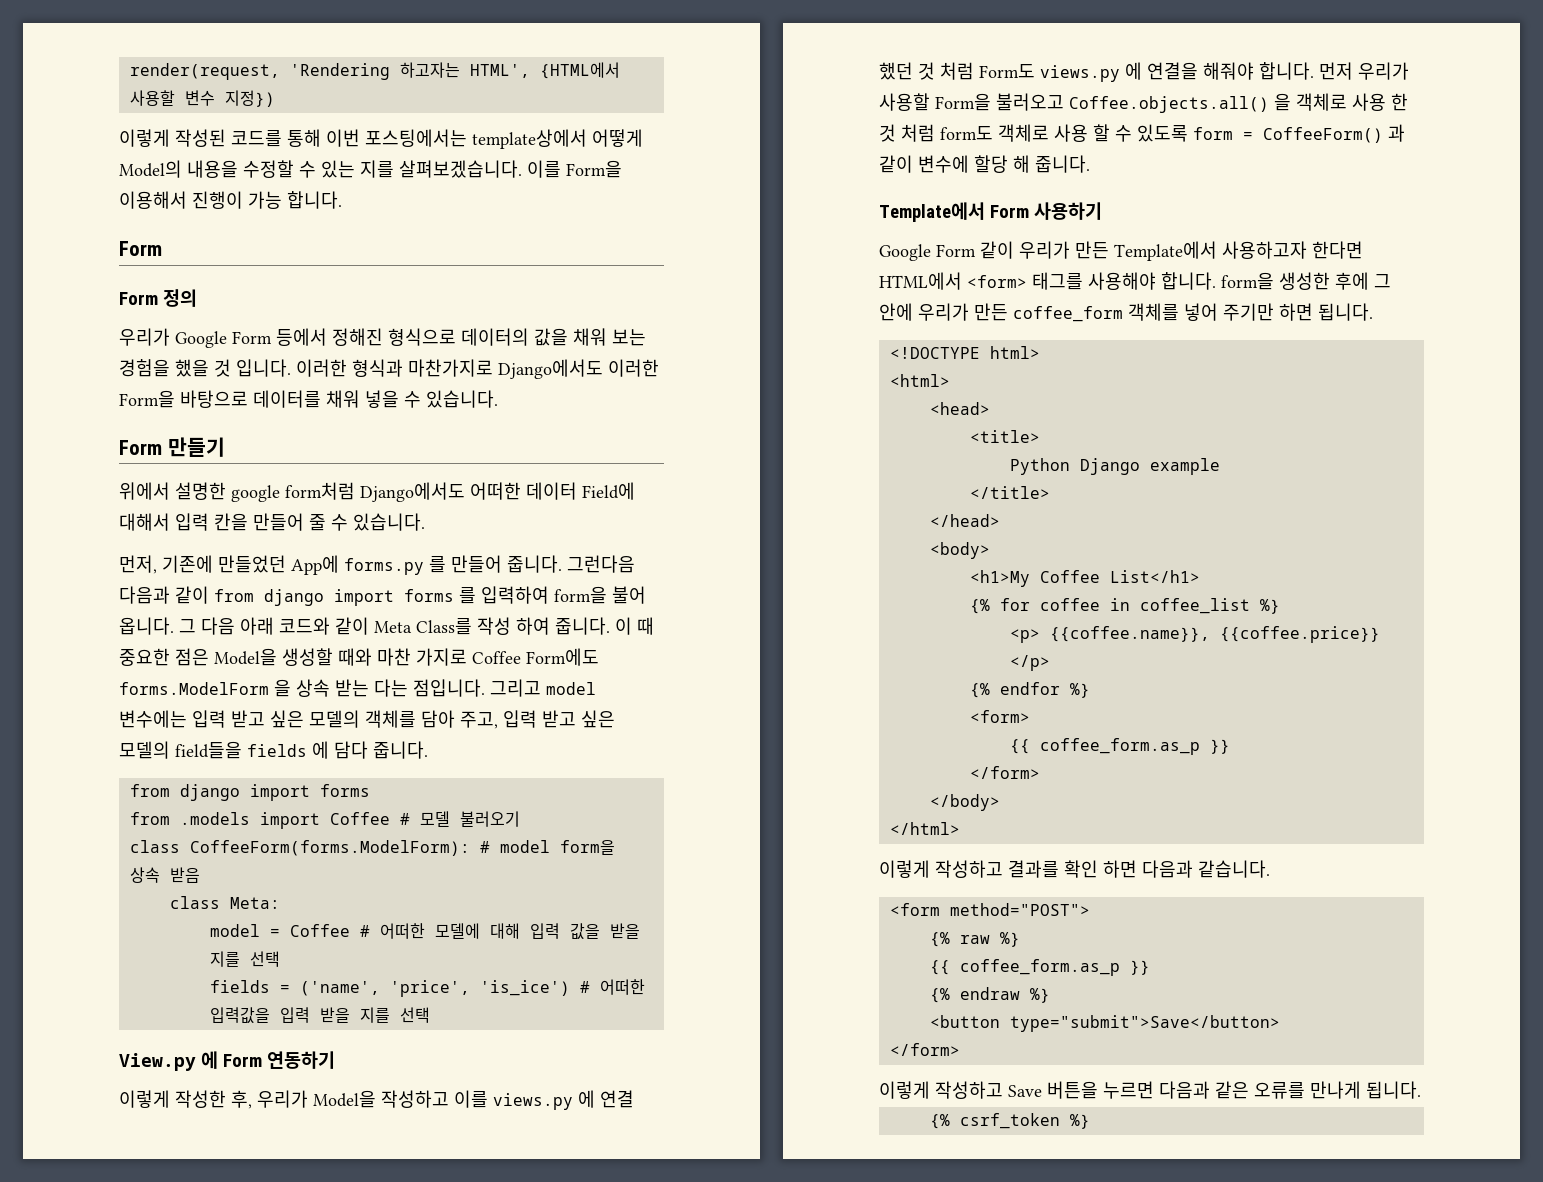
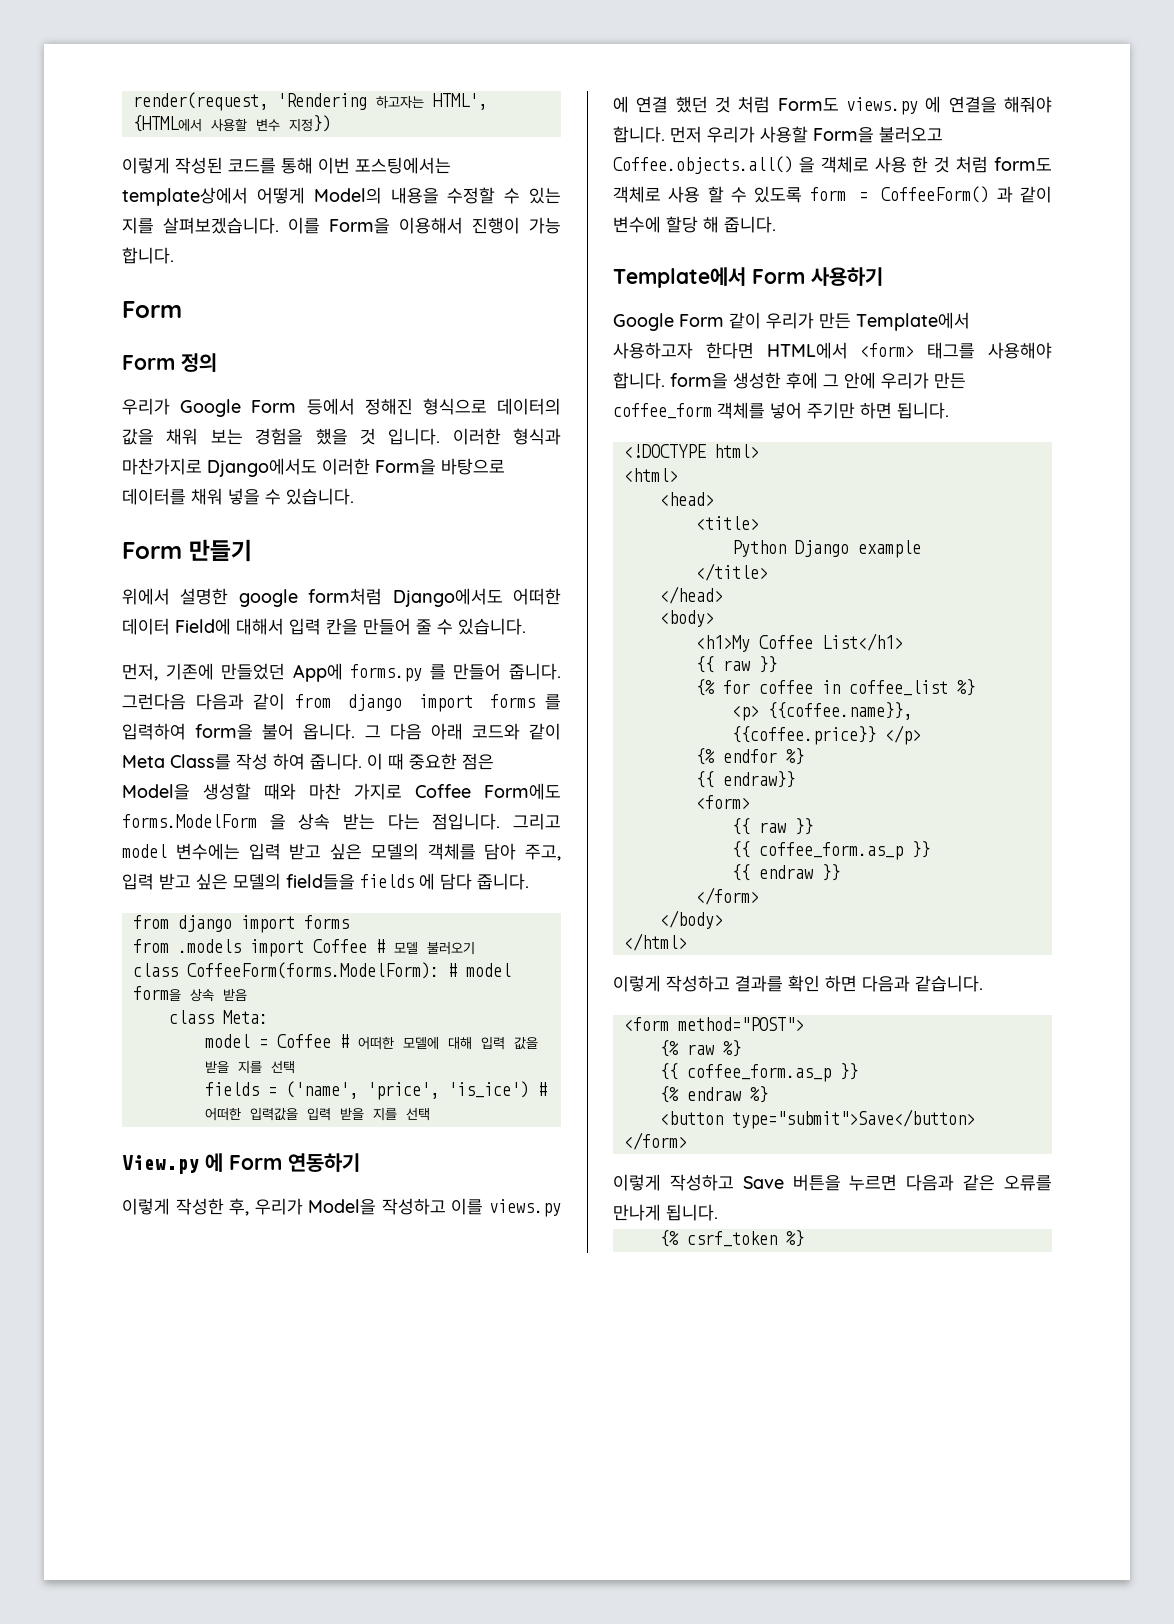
  <h1>My Coffee List</h1>
+ {{ raw }}
  {% endfor %}
+ {{ endraw}}
  <form>
+ {{ raw }}
  {{ coffee_form.as_p }}
+ {{ endraw }}

